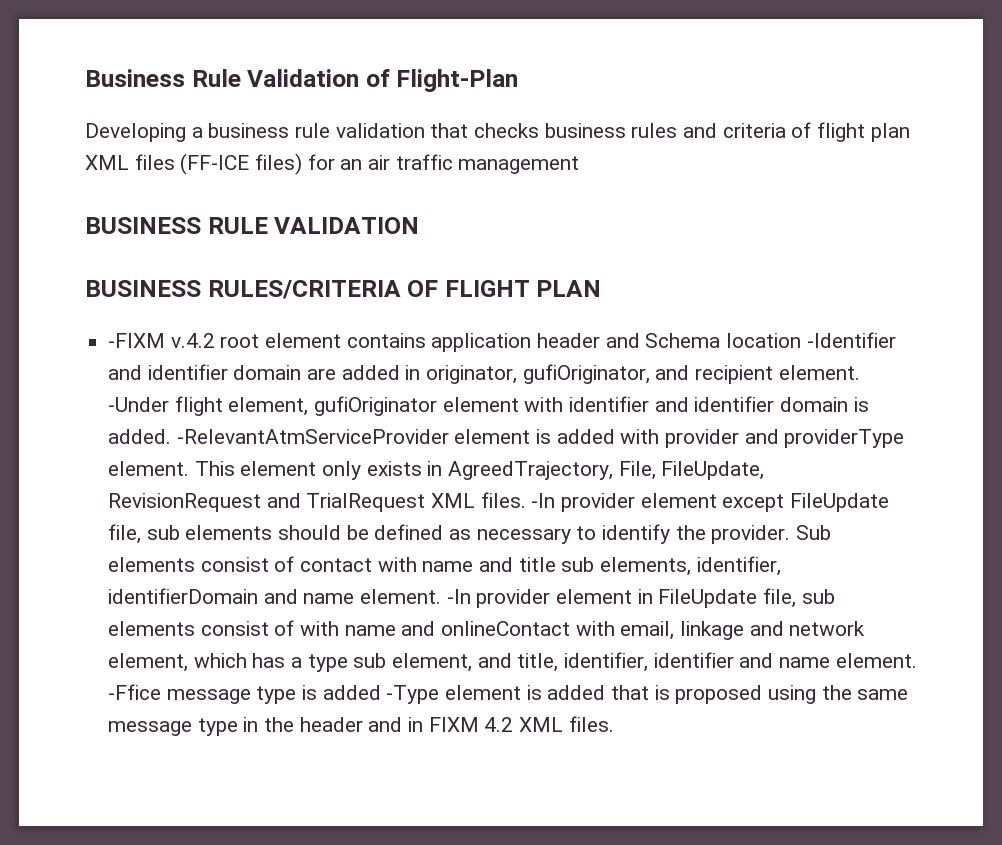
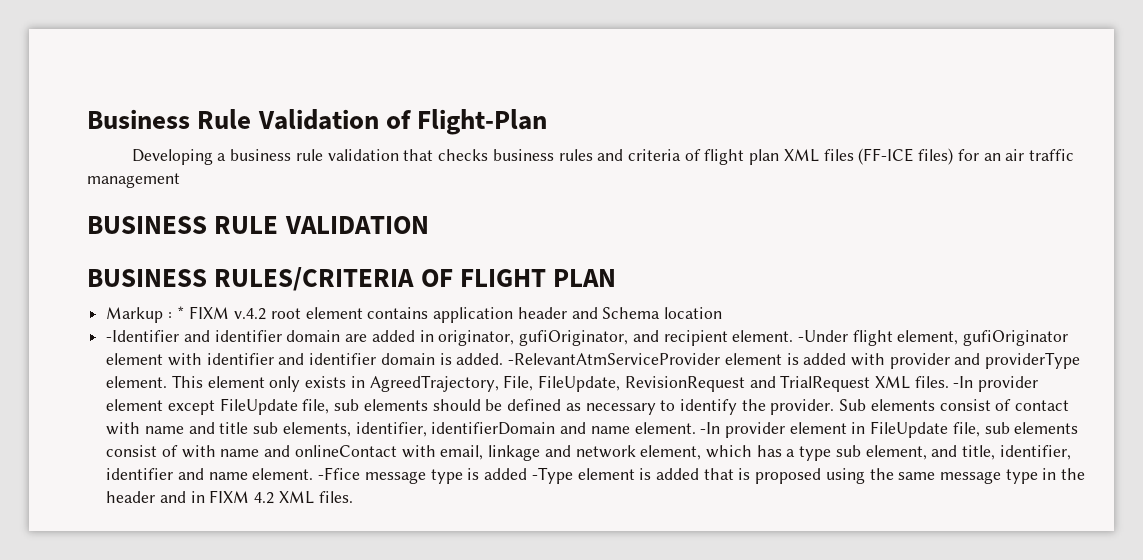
- -FIXM v.4.2 root element contains application header and Schema location -Identifier and identifier domain are added in originator, gufiOriginator, and recipient element.
+ Markup : * FIXM v.4.2 root element contains application header and Schema location
+ -Identifier and identifier domain are added in originator, gufiOriginator, and recipient element.

